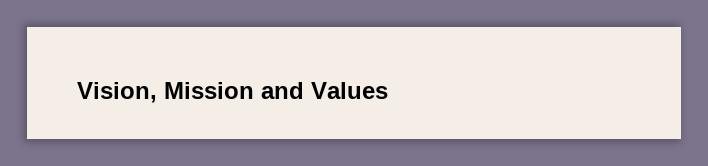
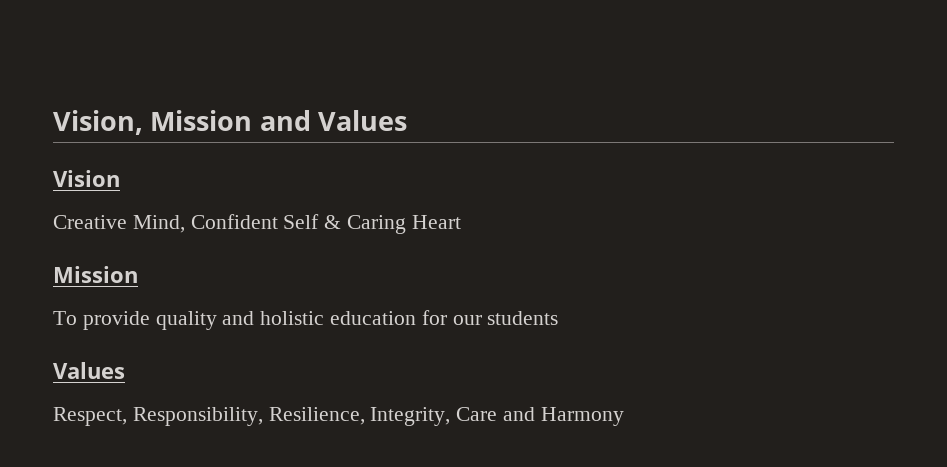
+ Vision
+ Creative Mind, Confident Self & Caring Heart
+ Mission
+ To provide quality and holistic education for our students
+ Values
+ Respect, Responsibility, Resilience, Integrity, Care and Harmony

